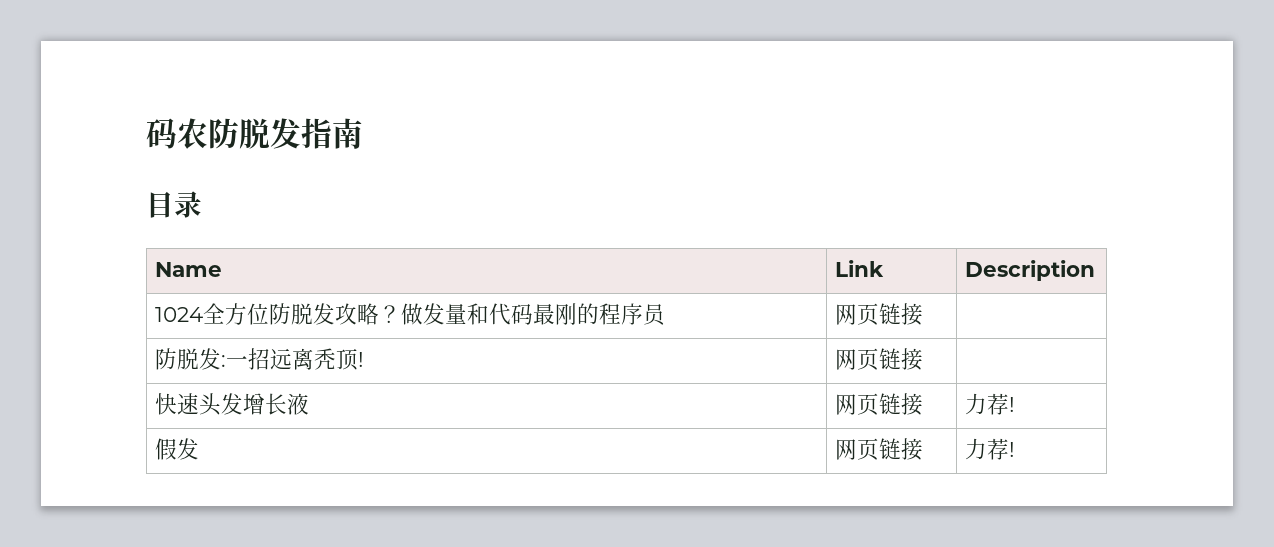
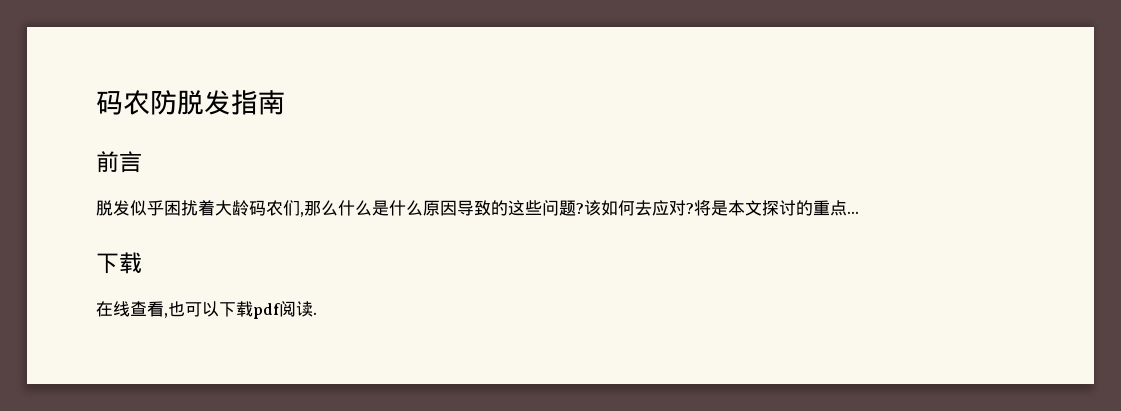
- 目录
- Name | Link | Description
- 1024全方位防脱发攻略？做发量和代码最刚的程序员 | 网页链接 |
- 防脱发:一招远离秃顶! | 网页链接 |
- 快速头发增长液 | 网页链接 | 力荐!
- 假发 | 网页链接 | 力荐!
+ 前言
+ 脱发似乎困扰着大龄码农们,那么什么是什么原因导致的这些问题?该如何去应对?将是本文探讨的重点...
+ 下载
+ 在线查看,也可以下载pdf阅读.

